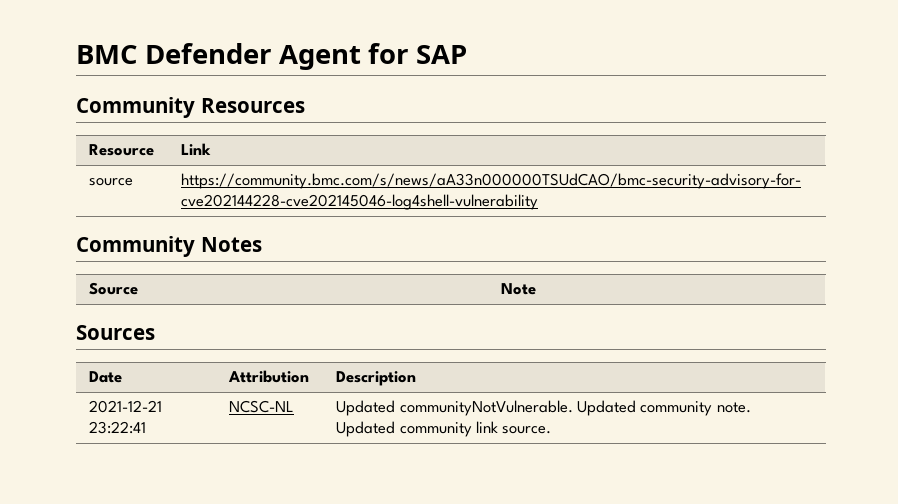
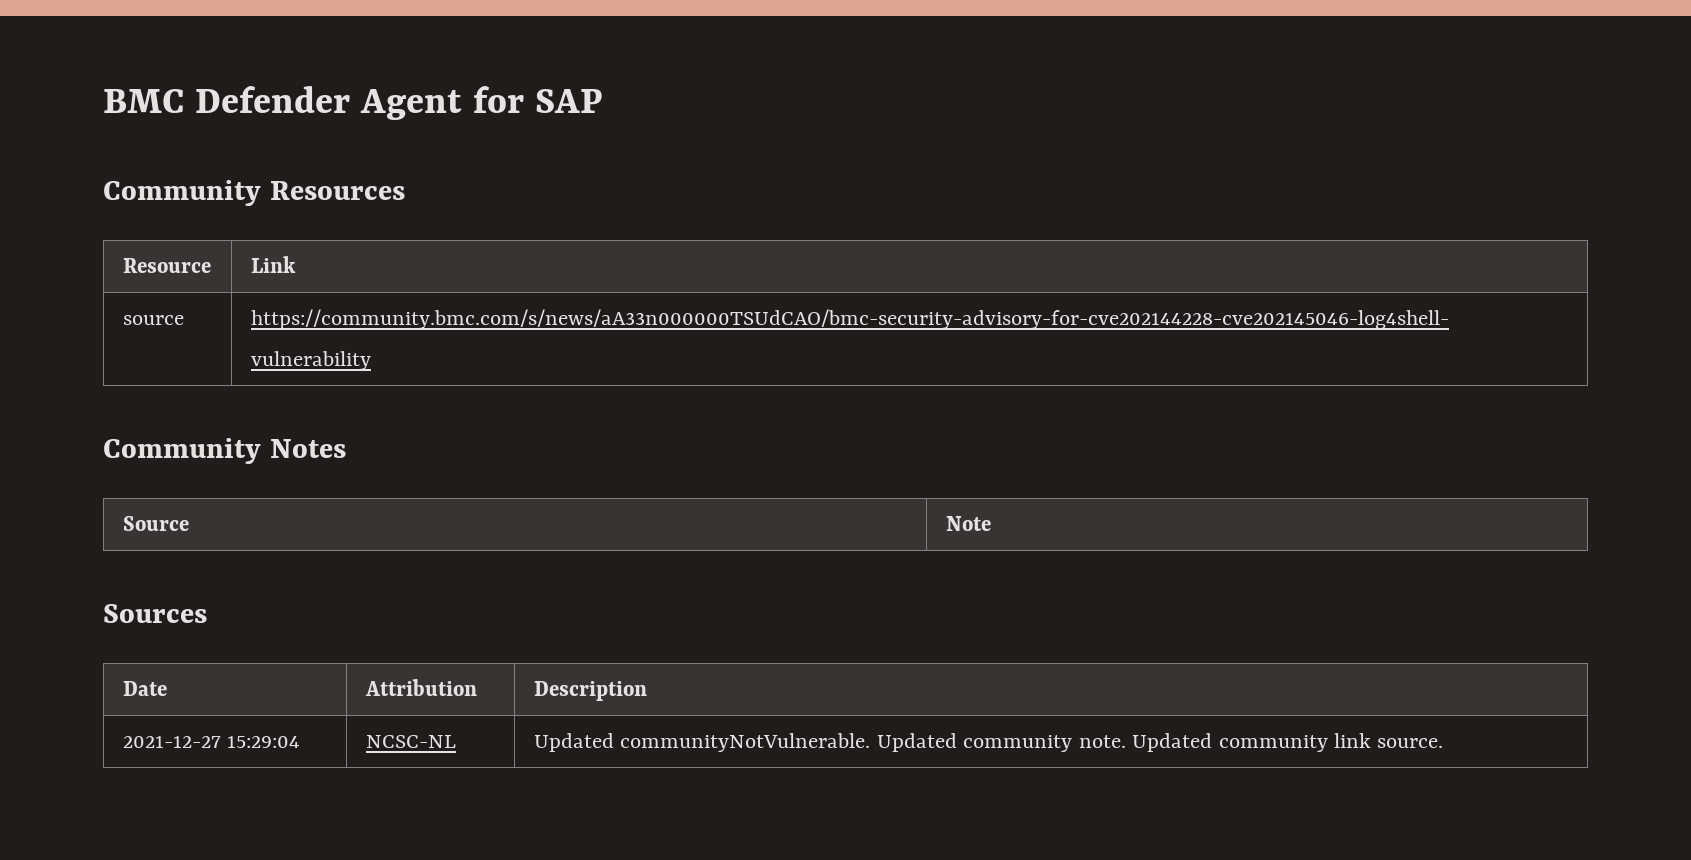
- 2021-12-21 23:22:41 | NCSC-NL | Updated communityNotVulnerable. Updated community note. Updated community link source.
+ 2021-12-27 15:29:04 | NCSC-NL | Updated communityNotVulnerable. Updated community note. Updated community link source.

